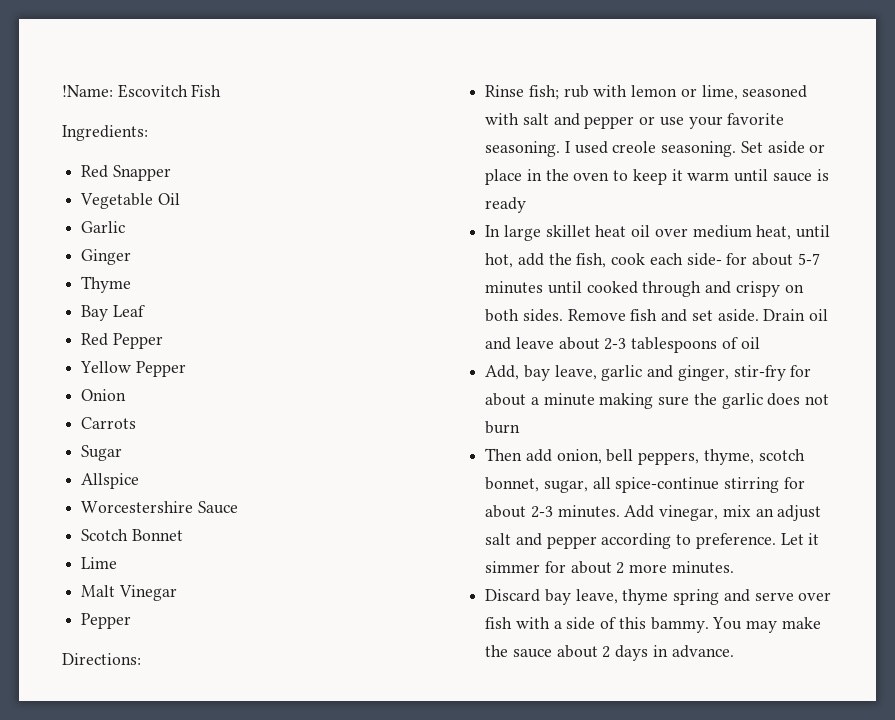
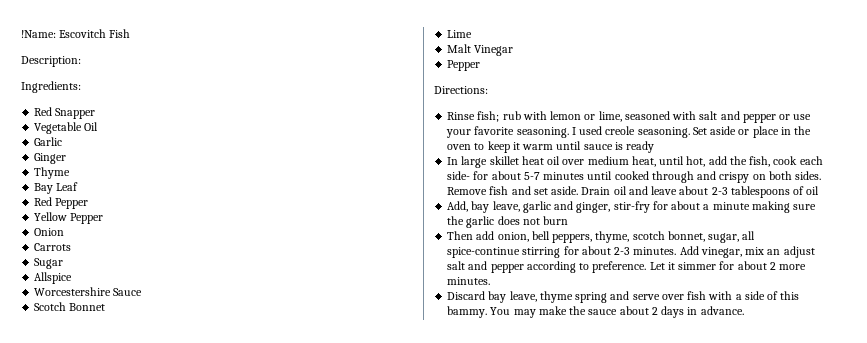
+ Description:

